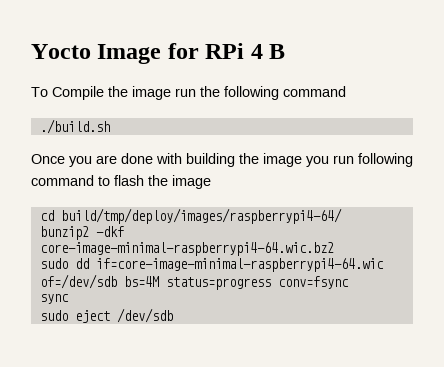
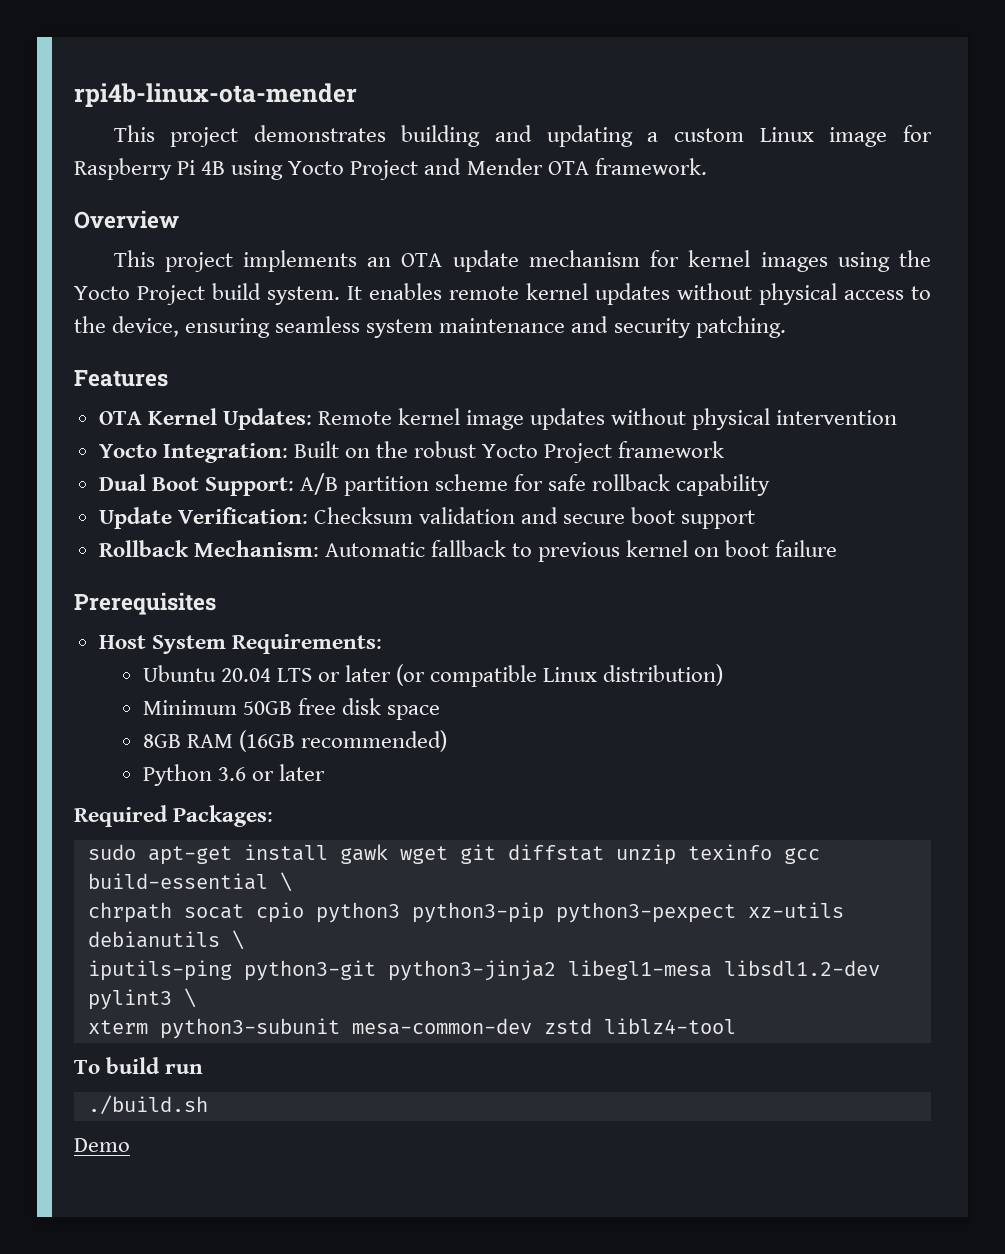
- Yocto Image for RPi 4 B
- To Compile the image run the following command
+ rpi4b-linux-ota-mender
+ This project demonstrates building and updating a custom Linux image for Raspberry Pi 4B using Yocto Project and Mender OTA framework.
+ Overview
+ This project implements an OTA update mechanism for kernel images using the Yocto Project build system. It enables remote kernel updates without physical access to the device, ensuring seamless system maintenance and security patching.
+ Features
+ OTA Kernel Updates: Remote kernel image updates without physical intervention
+ Yocto Integration: Built on the robust Yocto Project framework
+ Dual Boot Support: A/B partition scheme for safe rollback capability
+ Update Verification: Checksum validation and secure boot support
+ Rollback Mechanism: Automatic fallback to previous kernel on boot failure
+ Prerequisites
+ Host System Requirements:
+ Ubuntu 20.04 LTS or later (or compatible Linux distribution)
+ Minimum 50GB free disk space
+ 8GB RAM (16GB recommended)
+ Python 3.6 or later
+ Required Packages:
+ sudo apt-get install gawk wget git diffstat unzip texinfo gcc build-essential \
+ chrpath socat cpio python3 python3-pip python3-pexpect xz-utils debianutils \
+ iputils-ping python3-git python3-jinja2 libegl1-mesa libsdl1.2-dev pylint3 \
+ xterm python3-subunit mesa-common-dev zstd liblz4-tool
+ To build run
  ./build.sh
- Once you are done with building the image you run following command to flash the image
- cd build/tmp/deploy/images/raspberrypi4-64/
- bunzip2 -dkf core-image-minimal-raspberrypi4-64.wic.bz2
- sudo dd if=core-image-minimal-raspberrypi4-64.wic of=/dev/sdb bs=4M status=progress conv=fsync
- sync
- sudo eject /dev/sdb
+ Demo

